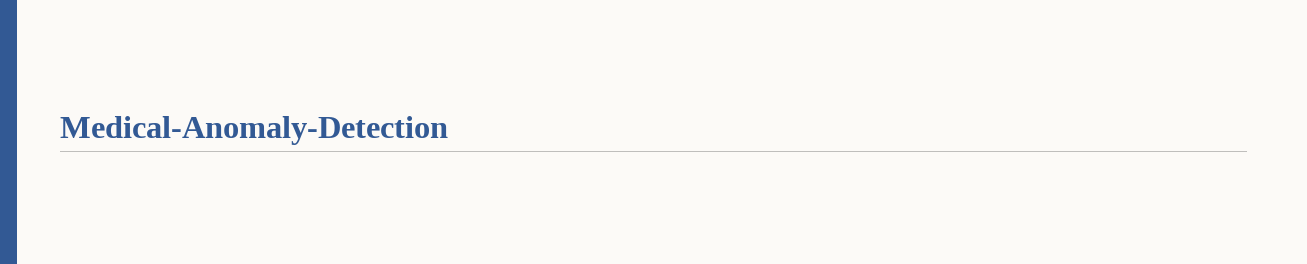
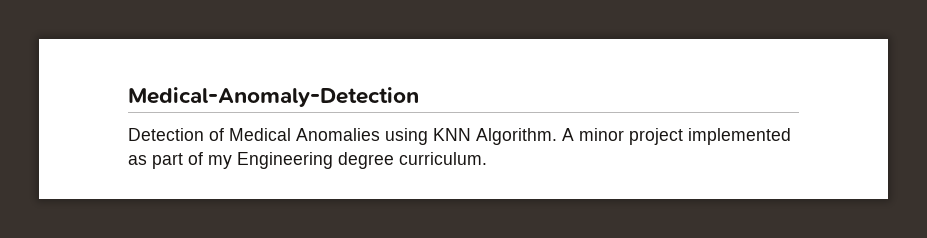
+ Detection of Medical Anomalies using KNN Algorithm. A minor project implemented as part of my Engineering degree curriculum.

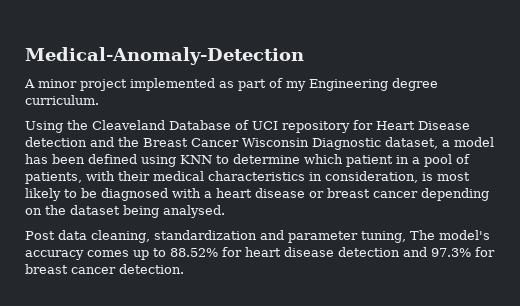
- Detection of Medical Anomalies using KNN Algorithm.
+ Using the Cleaveland Database of UCI repository for Heart Disease detection and the Breast Cancer Wisconsin Diagnostic dataset, a model has been defined using KNN to determine which patient in a pool of patients, with their medical characteristics in consideration, is most likely to be diagnosed with a heart disease or breast cancer depending on the dataset being analysed.
+ Post data cleaning, standardization and parameter tuning, The model's accuracy comes up to 88.52% for heart disease detection and 97.3% for breast cancer detection.

